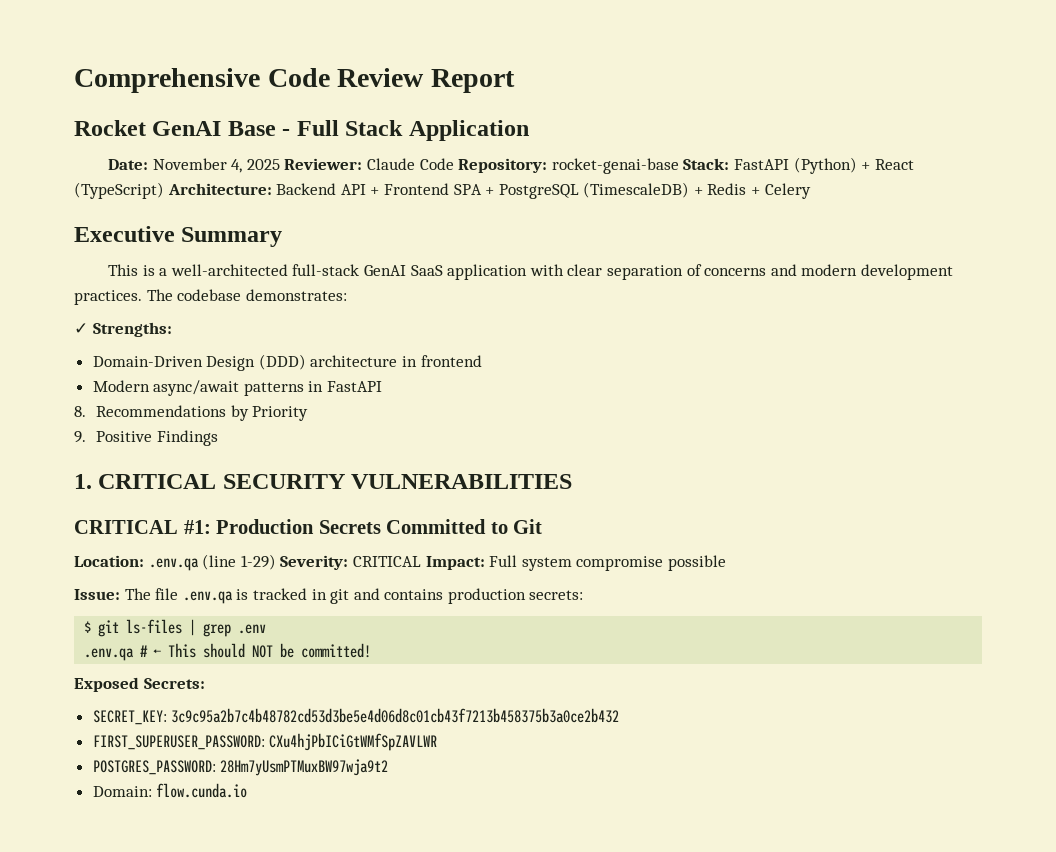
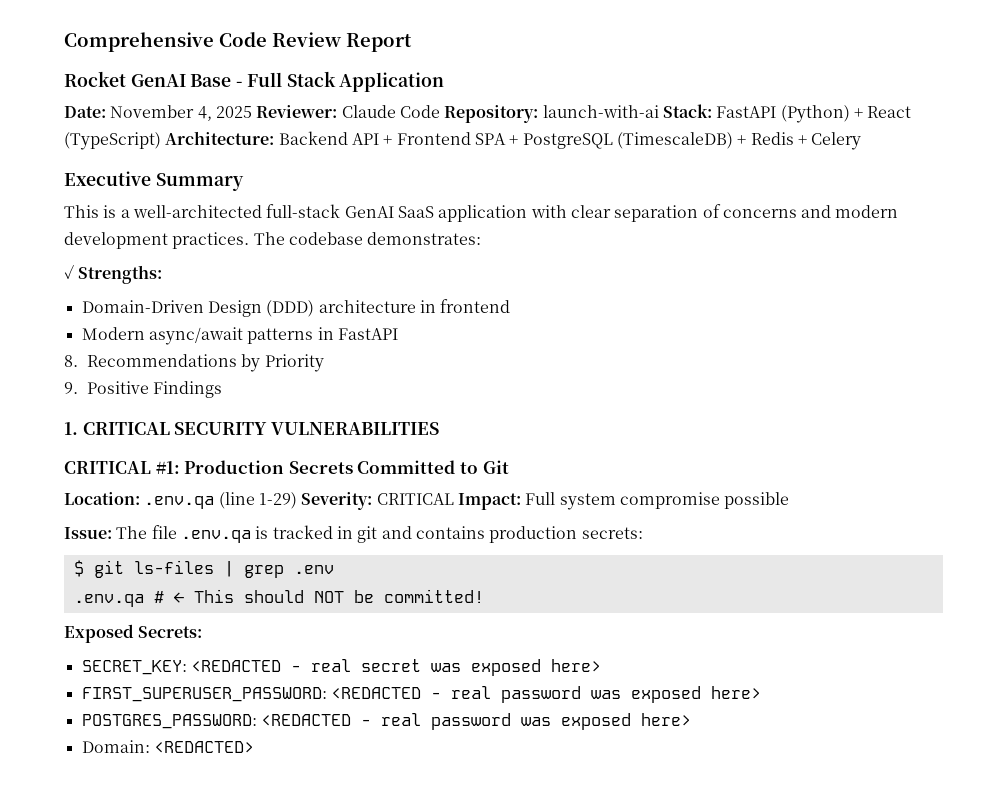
- Date: November 4, 2025 Reviewer: Claude Code Repository: rocket-genai-base Stack: FastAPI (Python) + React (TypeScript) Architecture: Backend API + Frontend SPA + PostgreSQL (TimescaleDB) + Redis + Celery
+ Date: November 4, 2025 Reviewer: Claude Code Repository: launch-with-ai Stack: FastAPI (Python) + React (TypeScript) Architecture: Backend API + Frontend SPA + PostgreSQL (TimescaleDB) + Redis + Celery
- SECRET_KEY: 3c9c95a2b7c4b48782cd53d3be5e4d06d8c01cb43f7213b458375b3a0ce2b432
- FIRST_SUPERUSER_PASSWORD: CXu4hjPbICiGtWMfSpZAVLWR
- POSTGRES_PASSWORD: 28Hm7yUsmPTMuxBW97wja9t2
+ SECRET_KEY: <REDACTED - real secret was exposed here>
+ FIRST_SUPERUSER_PASSWORD: <REDACTED - real password was exposed here>
+ POSTGRES_PASSWORD: <REDACTED - real password was exposed here>
- Domain: flow.cunda.io
+ Domain: <REDACTED>

